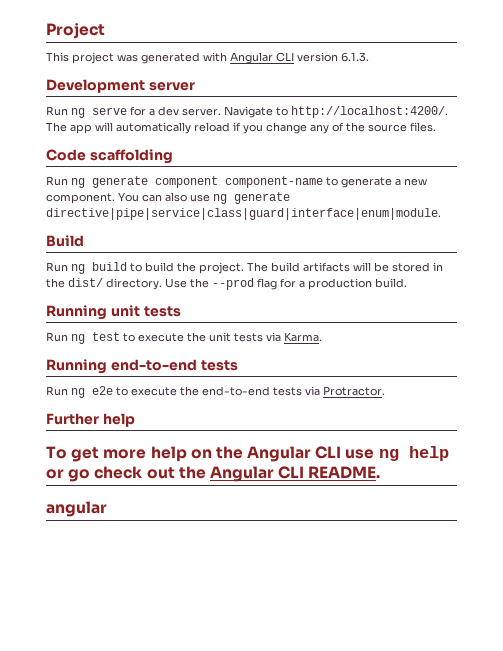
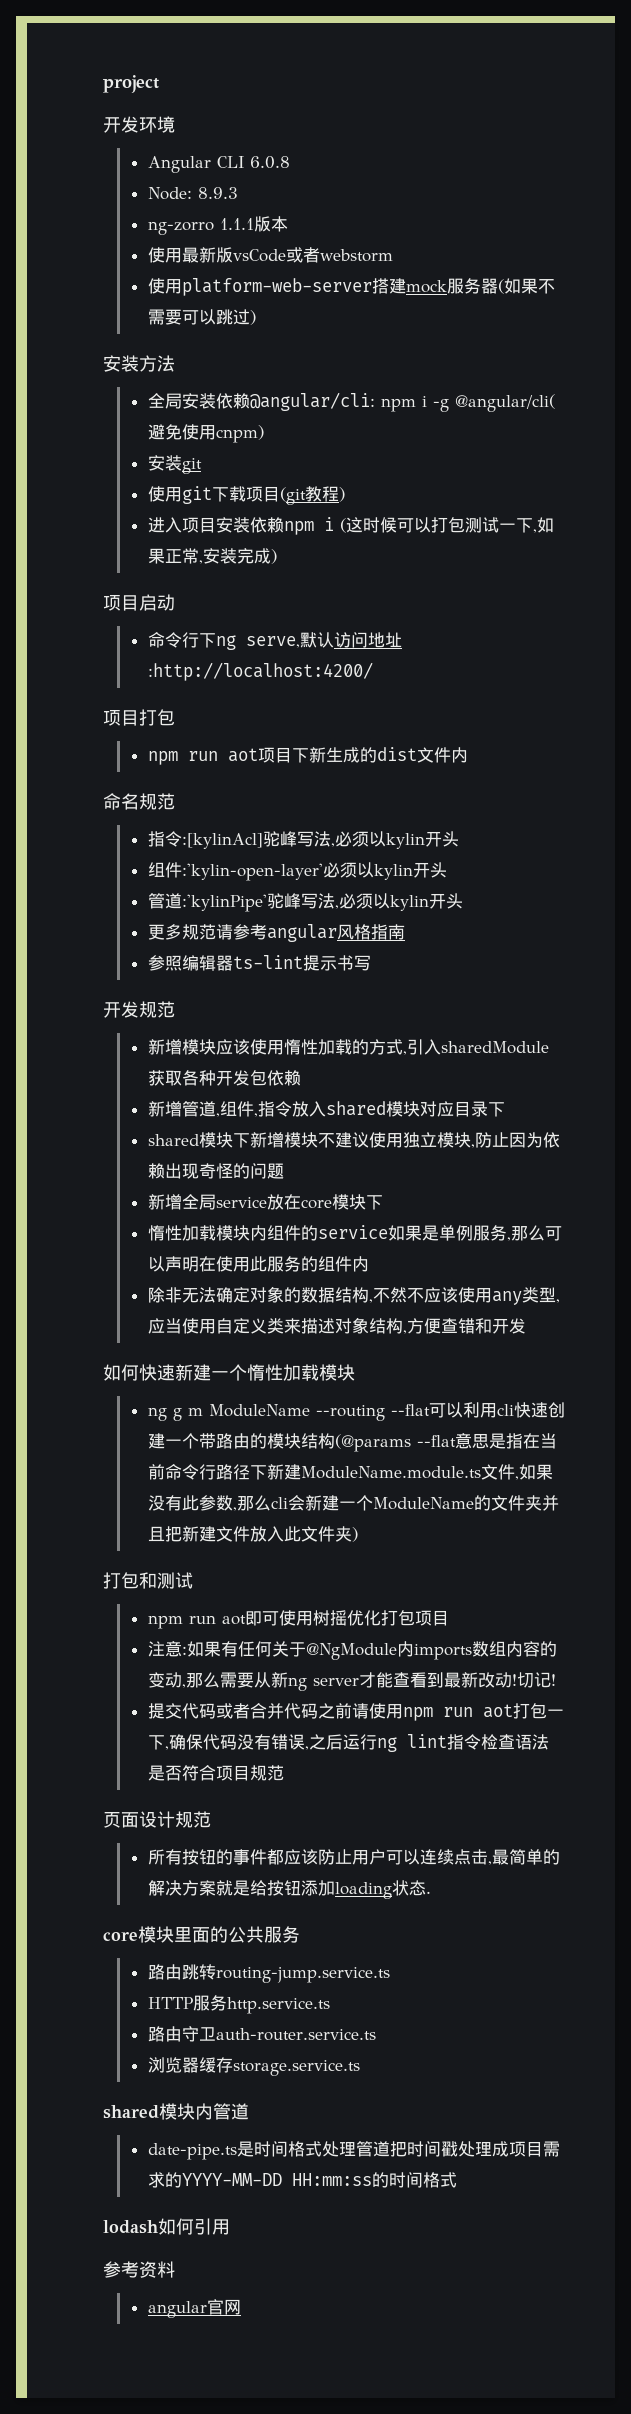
- Project
- This project was generated with Angular CLI version 6.1.3.
- Development server
- Run ng serve for a dev server. Navigate to http://localhost:4200/. The app will automatically reload if you change any of the source files.
- Code scaffolding
- Run ng generate component component-name to generate a new component. You can also use ng generate directive|pipe|service|class|guard|interface|enum|module.
- Build
- Run ng build to build the project. The build artifacts will be stored in the dist/ directory. Use the --prod flag for a production build.
- Running unit tests
- Run ng test to execute the unit tests via Karma.
- Running end-to-end tests
- Run ng e2e to execute the end-to-end tests via Protractor.
- Further help
- To get more help on the Angular CLI use ng help or go check out the Angular CLI README.
- angular
+ project
+ 开发环境
+ Angular CLI 6.0.8
+ Node: 8.9.3
+ ng-zorro 1.1.1版本
+ 使用最新版vsCode或者webstorm
+ 使用platform-web-server搭建mock服务器(如果不需要可以跳过)
+ 安装方法
+ 全局安装依赖@angular/cli: npm i -g @angular/cli(避免使用cnpm)
+ 安装git
+ 使用git下载项目(git教程)
+ 进入项目安装依赖npm i (这时候可以打包测试一下,如果正常,安装完成)
+ 项目启动
+ 命令行下ng serve,默认访问地址:http://localhost:4200/
+ 项目打包
+ npm run aot项目下新生成的dist文件内
+ 命名规范
+ 指令:[kylinAcl]驼峰写法,必须以kylin开头
+ 组件:'kylin-open-layer'必须以kylin开头
+ 管道:'kylinPipe'驼峰写法,必须以kylin开头
+ 更多规范请参考angular风格指南
+ 参照编辑器ts-lint提示书写
+ 开发规范
+ 新增模块应该使用惰性加载的方式,引入sharedModule获取各种开发包依赖
+ 新增管道,组件,指令放入shared模块对应目录下
+ shared模块下新增模块不建议使用独立模块,防止因为依赖出现奇怪的问题
+ 新增全局service放在core模块下
+ 惰性加载模块内组件的service如果是单例服务,那么可以声明在使用此服务的组件内
+ 除非无法确定对象的数据结构,不然不应该使用any类型,应当使用自定义类来描述对象结构,方便查错和开发
+ 如何快速新建一个惰性加载模块
+ ng g m ModuleName --routing --flat可以利用cli快速创建一个带路由的模块结构(@params --flat意思是指在当前命令行路径下新建ModuleName.module.ts文件,如果没有此参数,那么cli会新建一个ModuleName的文件夹并且把新建文件放入此文件夹)
+ 打包和测试
+ npm run aot即可使用树摇优化打包项目
+ 注意:如果有任何关于@NgModule内imports数组内容的变动,那么需要从新ng server才能查看到最新改动!切记!
+ 提交代码或者合并代码之前请使用npm run aot打包一下,确保代码没有错误,之后运行ng lint指令检查语法是否符合项目规范
+ 页面设计规范
+ 所有按钮的事件都应该防止用户可以连续点击,最简单的解决方案就是给按钮添加loading状态.
+ core模块里面的公共服务
+ 路由跳转routing-jump.service.ts
+ HTTP服务http.service.ts
+ 路由守卫auth-router.service.ts
+ 浏览器缓存storage.service.ts
+ shared模块内管道
+ date-pipe.ts是时间格式处理管道把时间戳处理成项目需求的YYYY-MM-DD HH:mm:ss的时间格式
+ lodash如何引用
+ 参考资料
+ angular官网

